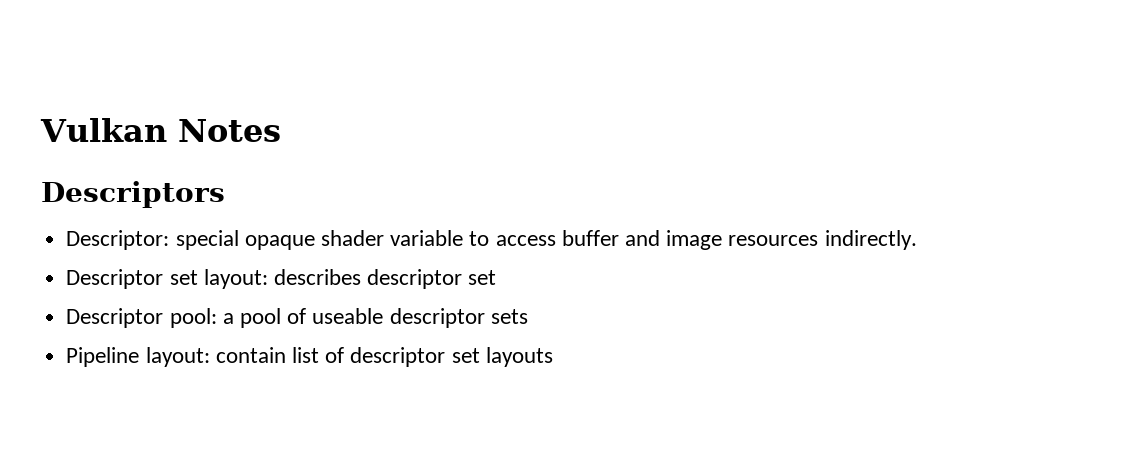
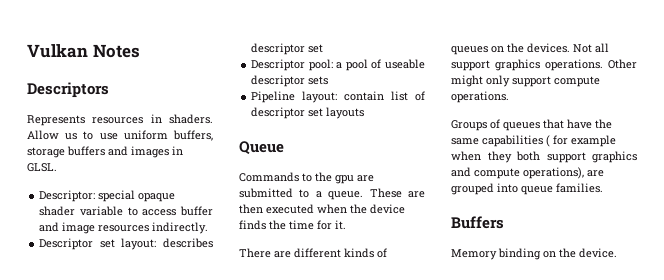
+ Represents resources in shaders. Allow us to use uniform buffers, storage buffers and images in GLSL.
+ Queue
+ Commands to the gpu are submitted to a queue. These are then executed when the device finds the time for it.
+ There are different kinds of queues on the devices. Not all support graphics operations. Other might only support compute operations.
+ Groups of queues that have the same capabilities ( for example when they both support graphics and compute operations), are grouped into queue families.
+ Buffers
+ Memory binding on the device.

